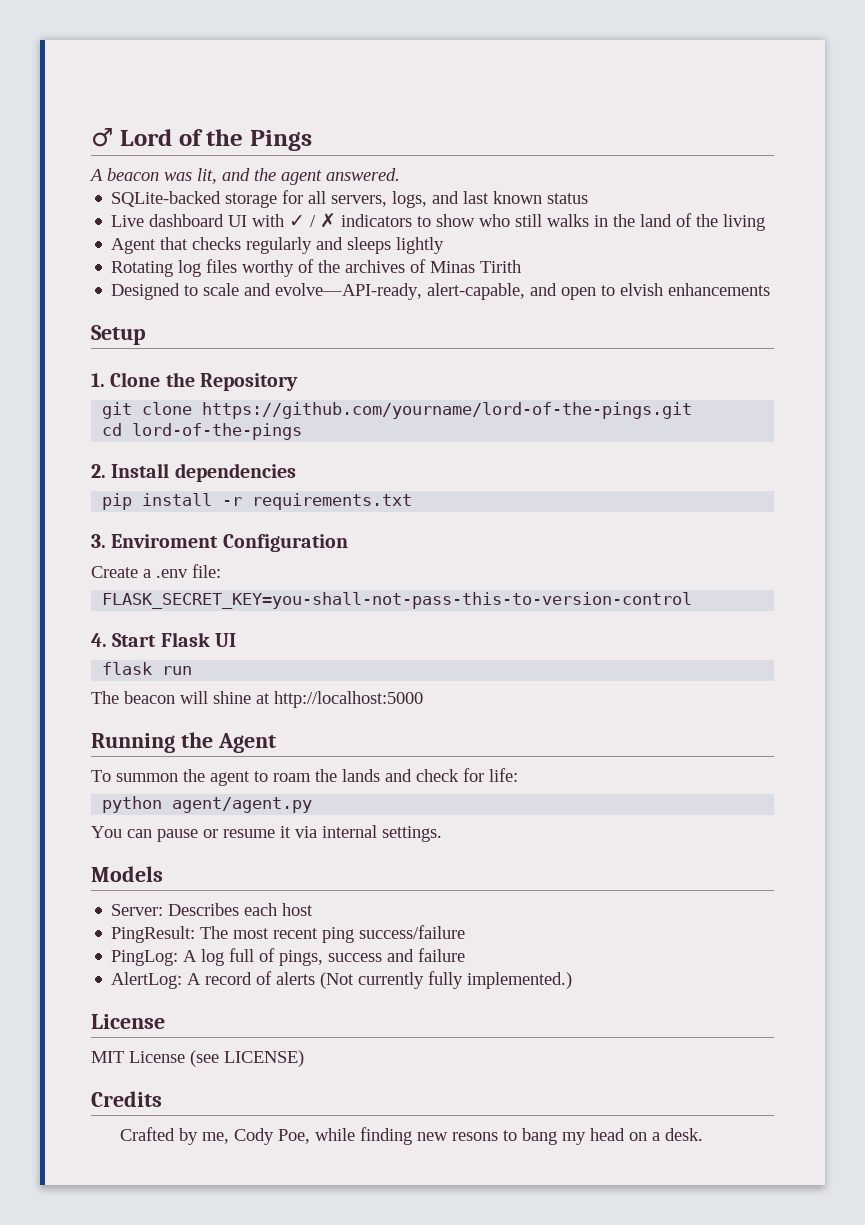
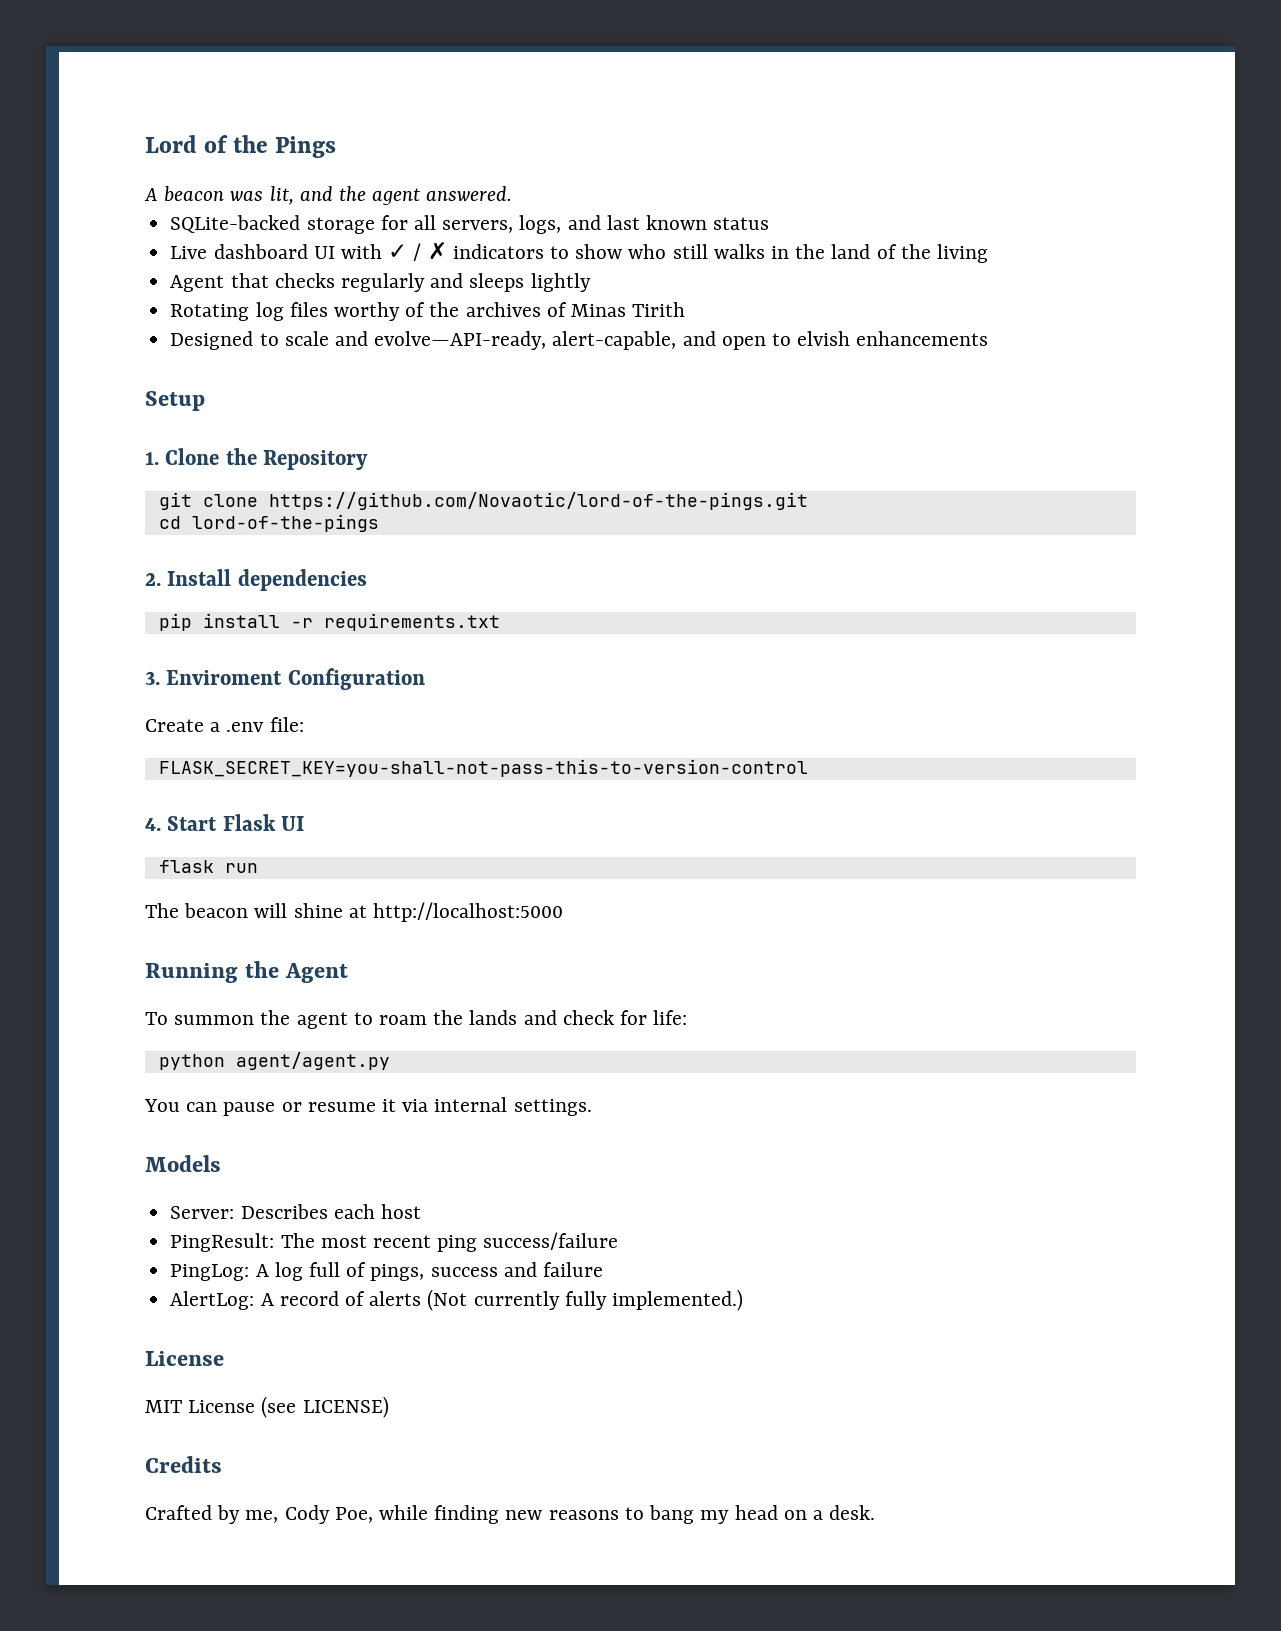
- ♂ Lord of the Pings
+ Lord of the Pings
- git clone https://github.com/yourname/lord-of-the-pings.git
+ git clone https://github.com/Novaotic/lord-of-the-pings.git
- Crafted by me, Cody Poe, while finding new resons to bang my head on a desk.
+ Crafted by me, Cody Poe, while finding new reasons to bang my head on a desk.

